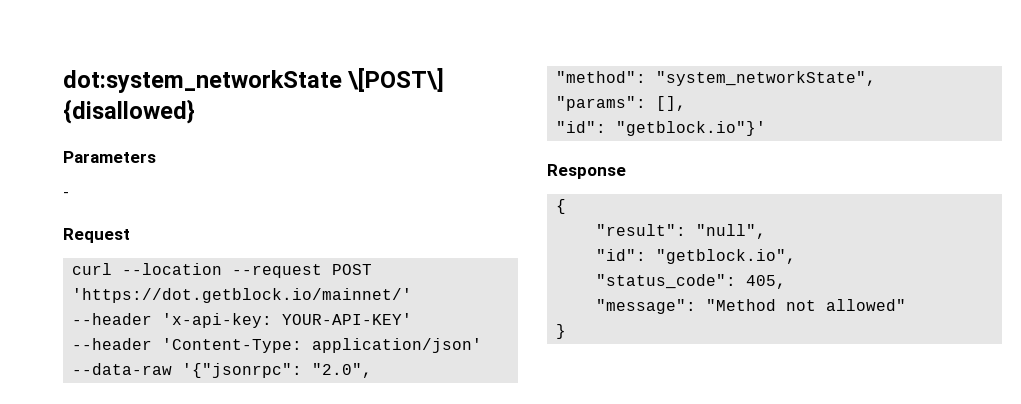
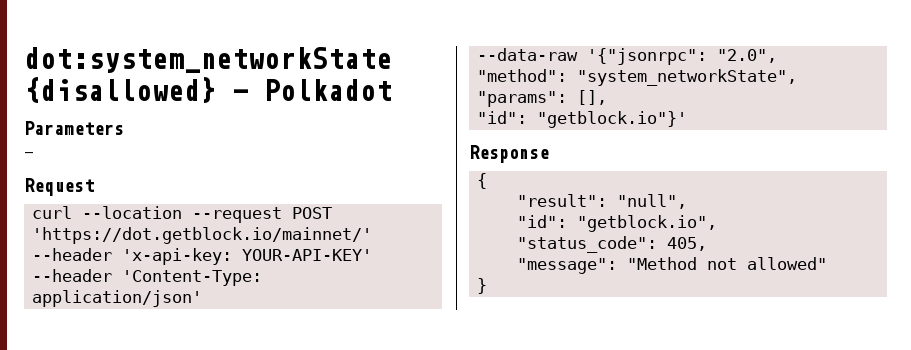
- dot:system_networkState \[POST\] {disallowed}
+ dot:system_networkState {disallowed} - Polkadot

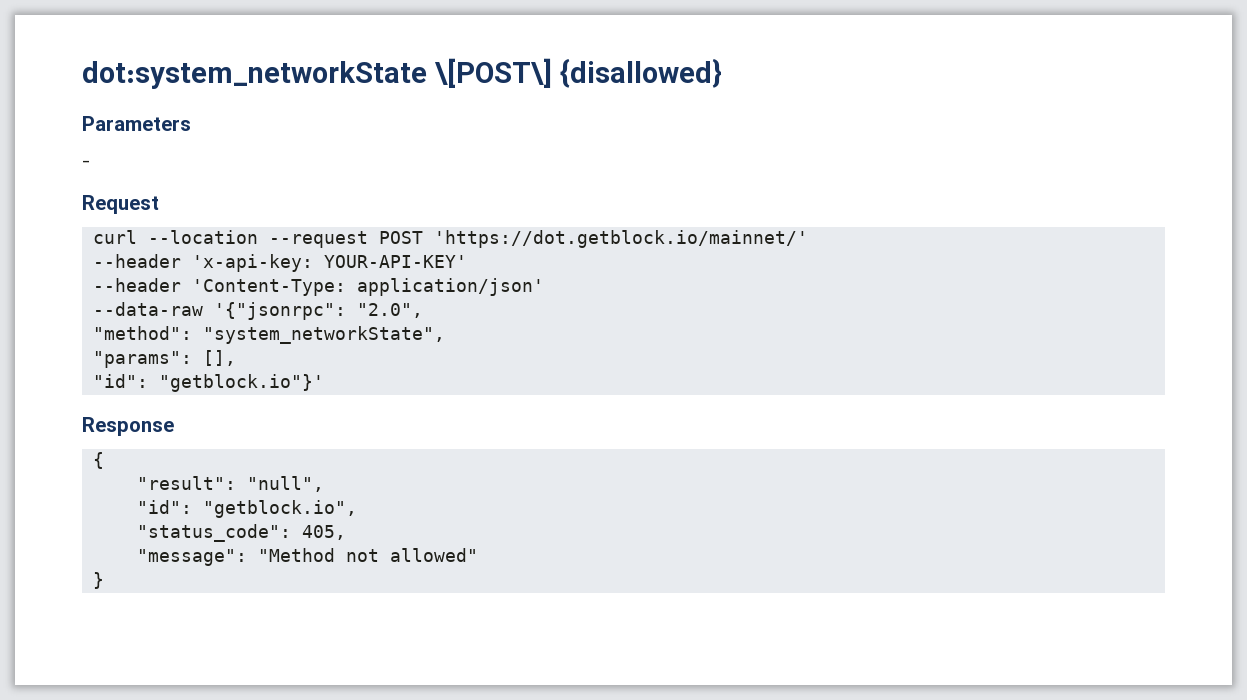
- dot:system_networkState {disallowed} - Polkadot
+ dot:system_networkState \[POST\] {disallowed}

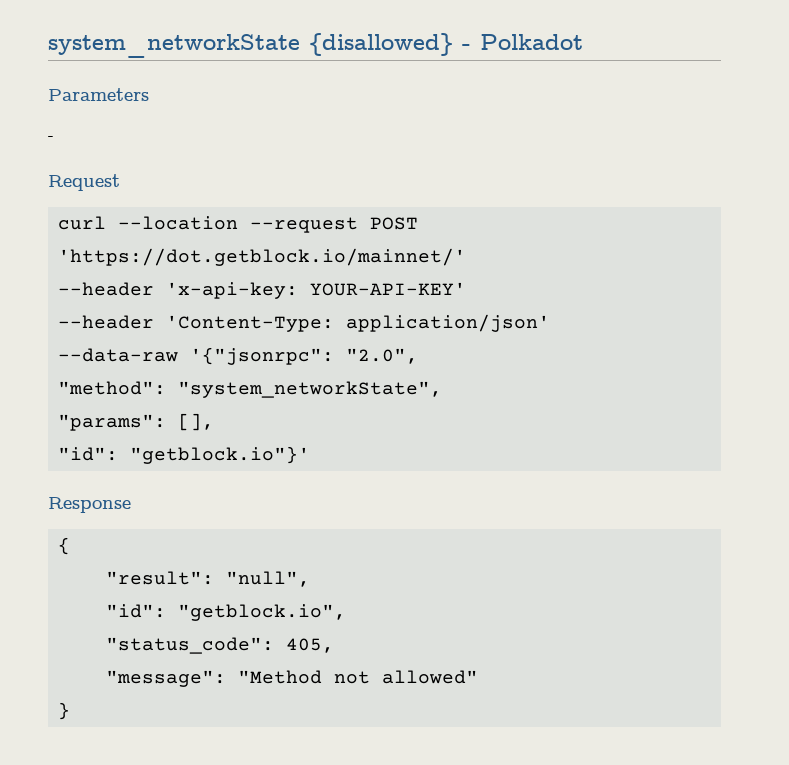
- dot:system_networkState \[POST\] {disallowed}
+ system_networkState {disallowed} - Polkadot

